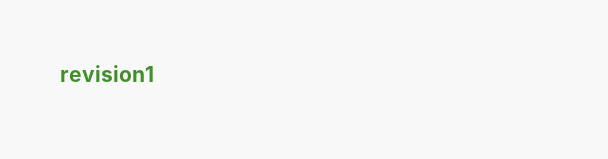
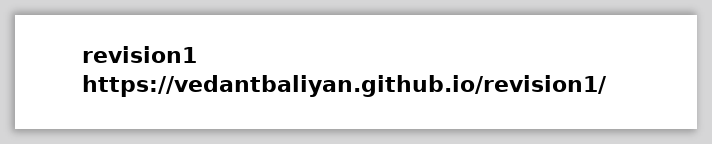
- revision1
+ revision1 https://vedantbaliyan.github.io/revision1/

